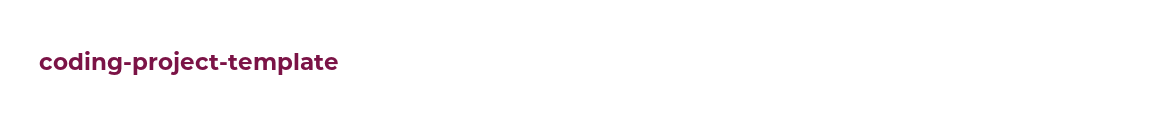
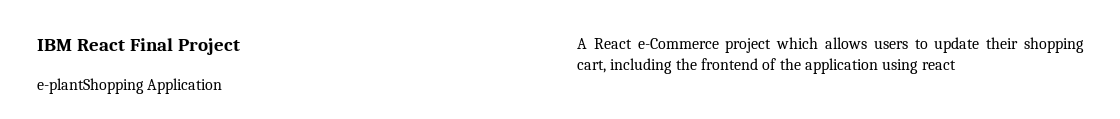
- coding-project-template
+ IBM React Final Project
+ e-plantShopping Application
+ A React e-Commerce project which allows users to update their shopping cart, including the frontend of the application using react

